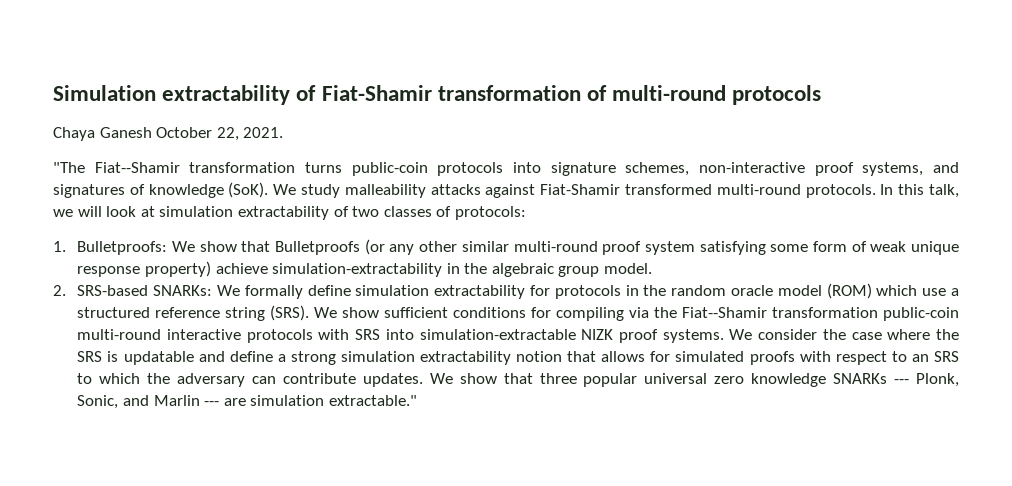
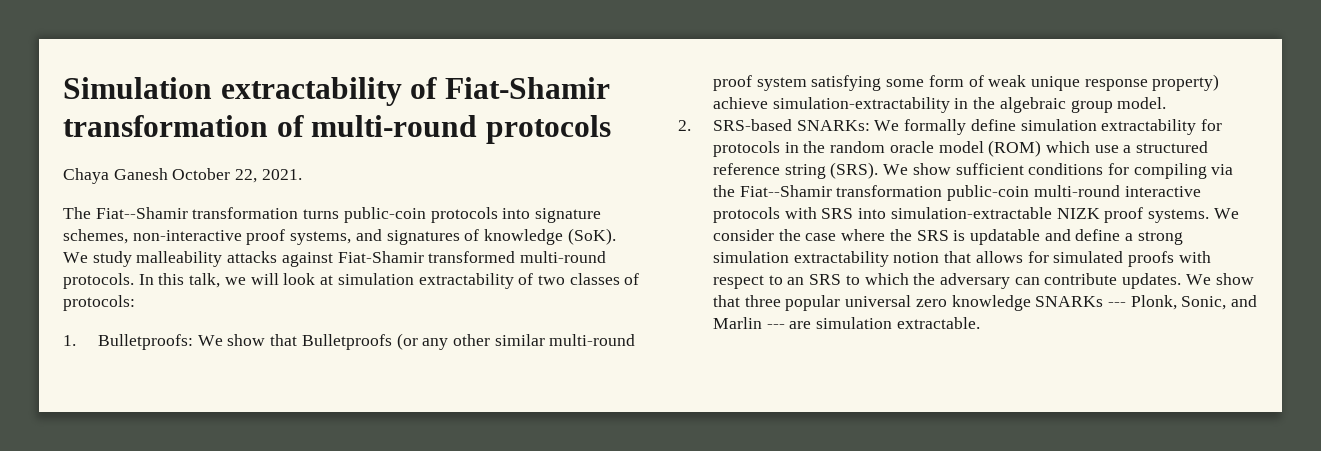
- "The Fiat--Shamir transformation turns public-coin protocols into signature schemes, non-interactive proof systems, and signatures of knowledge (SoK).
+ The Fiat--Shamir transformation turns public-coin protocols into signature schemes, non-interactive proof systems, and signatures of knowledge (SoK).
- We show that three popular universal zero knowledge SNARKs --- Plonk, Sonic, and Marlin --- are simulation extractable."
+ We show that three popular universal zero knowledge SNARKs --- Plonk, Sonic, and Marlin --- are simulation extractable.

